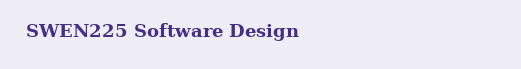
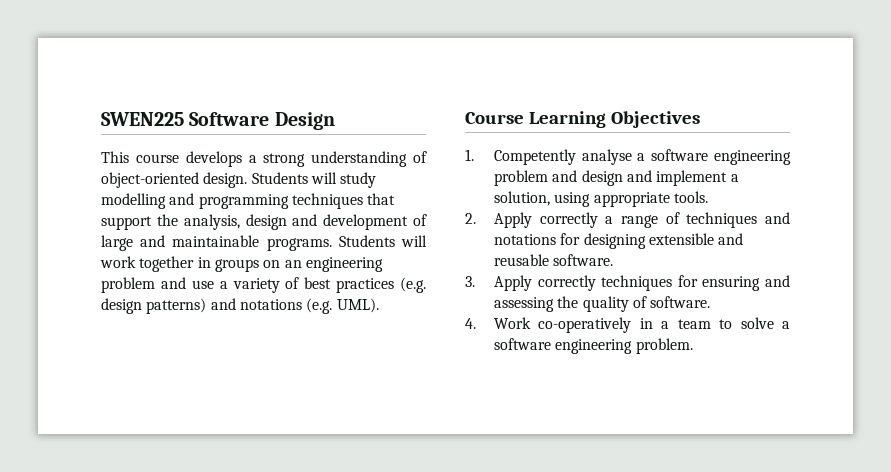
+ This course develops a strong understanding of object-oriented design. Students will study modelling and programming techniques that support the analysis, design and development of large and maintainable programs. Students will work together in groups on an engineering problem and use a variety of best practices (e.g. design patterns) and notations (e.g. UML).
+ Course Learning Objectives
+ 1. Competently analyse a software engineering problem and design and implement a solution, using appropriate tools.
+ 2. Apply correctly a range of techniques and notations for designing extensible and reusable software.
+ 3. Apply correctly techniques for ensuring and assessing the quality of software.
+ 4. Work co-operatively in a team to solve a software engineering problem.

